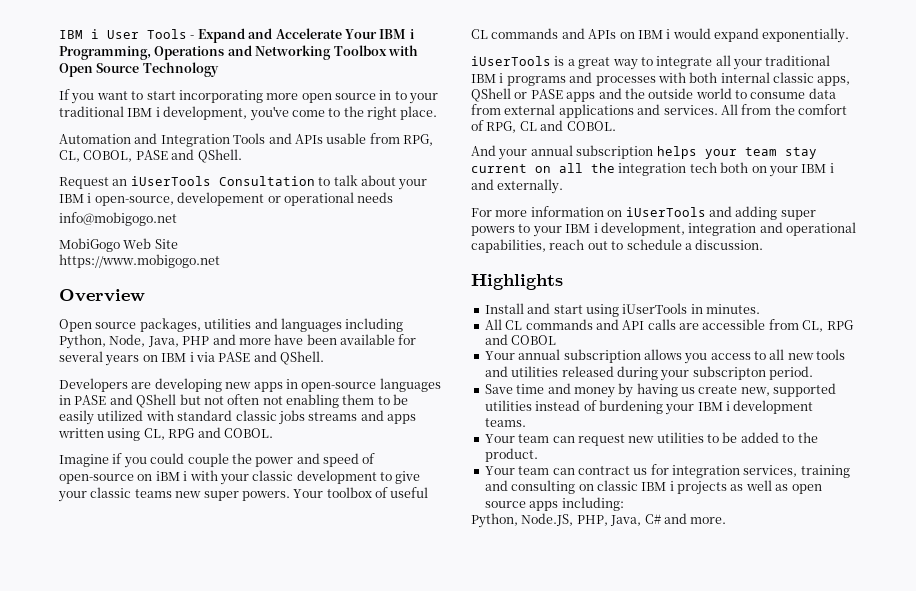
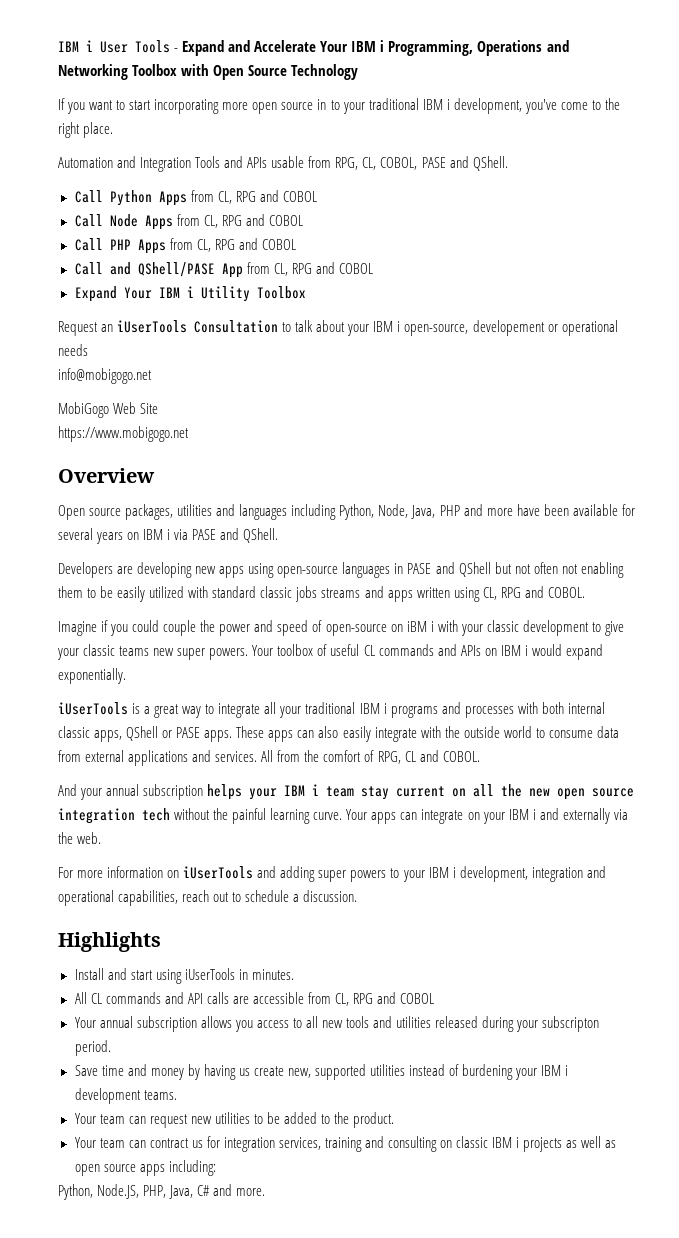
+ Call Python Apps from CL, RPG and COBOL
+ Call Node Apps from CL, RPG and COBOL
+ Call PHP Apps from CL, RPG and COBOL
+ Call and QShell/PASE App from CL, RPG and COBOL
+ Expand Your IBM i Utility Toolbox
- Developers are developing new apps in open-source languages in PASE and QShell but not often not enabling them to be easily utilized with standard classic jobs streams and apps written using CL, RPG and COBOL.
+ Developers are developing new apps using open-source languages in PASE and QShell but not often not enabling them to be easily utilized with standard classic jobs streams and apps written using CL, RPG and COBOL.
- iUserTools is a great way to integrate all your traditional IBM i programs and processes with both internal classic apps, QShell or PASE apps and the outside world to consume data from external applications and services.
+ iUserTools is a great way to integrate all your traditional IBM i programs and processes with both internal classic apps, QShell or PASE apps. These apps can also easily integrate with the outside world to consume data from external applications and services.
- And your annual subscription helps your team stay current on all the integration tech both on your IBM i and externally.
+ And your annual subscription helps your IBM i team stay current on all the new open source integration tech without the painful learning curve. Your apps can integrate on your IBM i and externally via the web.

